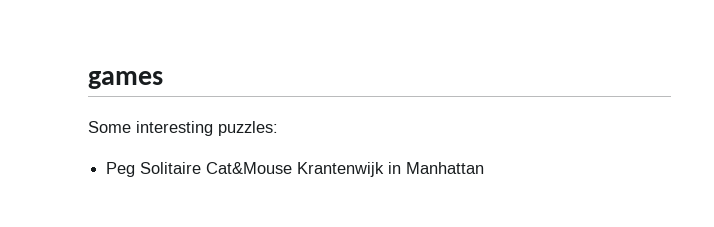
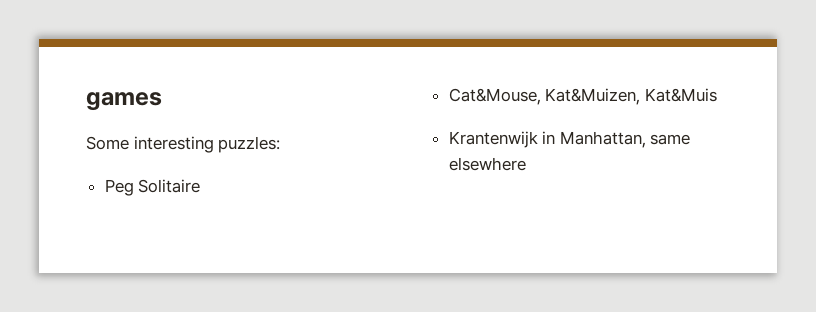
- Peg Solitaire Cat&Mouse Krantenwijk in Manhattan
+ Peg Solitaire
+ Cat&Mouse, Kat&Muizen, Kat&Muis
+ Krantenwijk in Manhattan, same elsewhere

